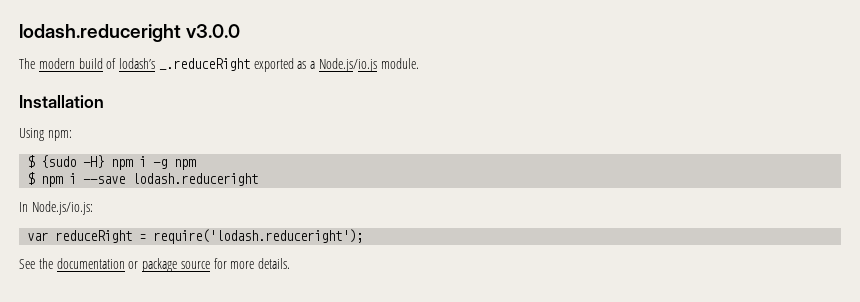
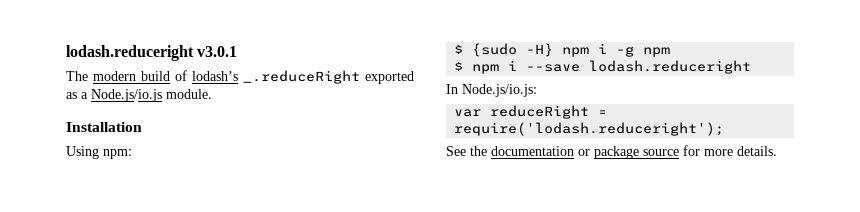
- lodash.reduceright v3.0.0
+ lodash.reduceright v3.0.1

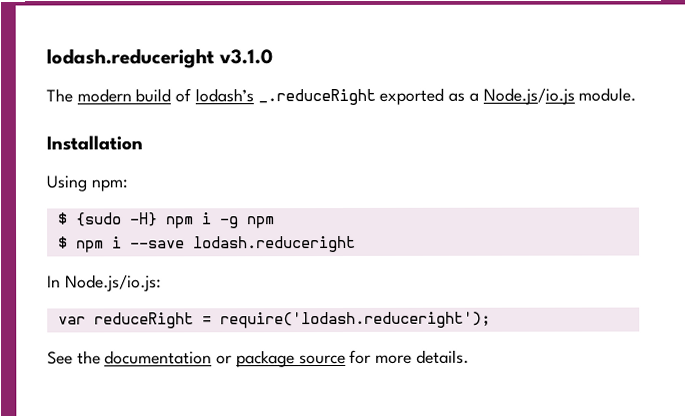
- lodash.reduceright v3.0.1
+ lodash.reduceright v3.1.0

